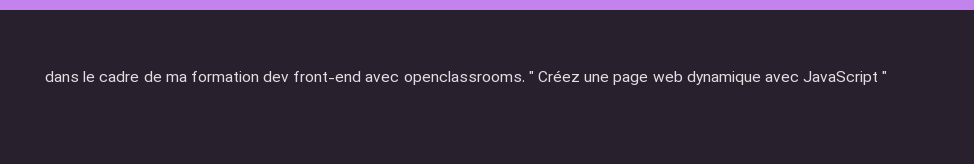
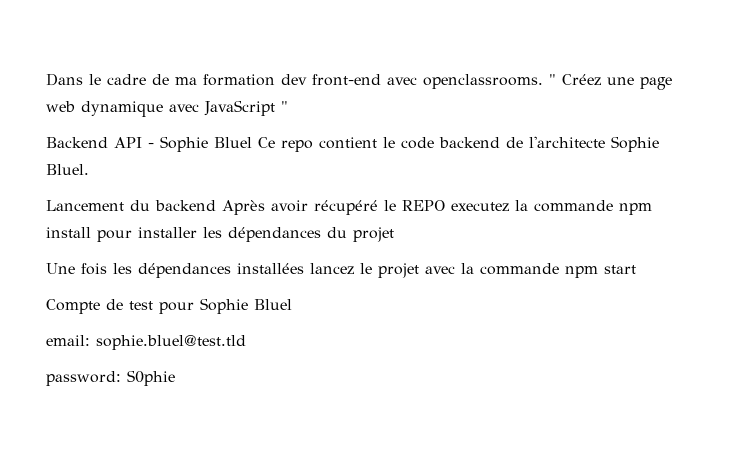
- dans le cadre de ma formation dev front-end avec openclassrooms.
+ Dans le cadre de ma formation dev front-end avec openclassrooms.
+ Backend API - Sophie Bluel Ce repo contient le code backend de l'architecte Sophie Bluel.
+ Lancement du backend Après avoir récupéré le REPO executez la commande npm install pour installer les dépendances du projet
+ Une fois les dépendances installées lancez le projet avec la commande npm start
+ Compte de test pour Sophie Bluel
+ email: sophie.bluel@test.tld
+ password: S0phie

